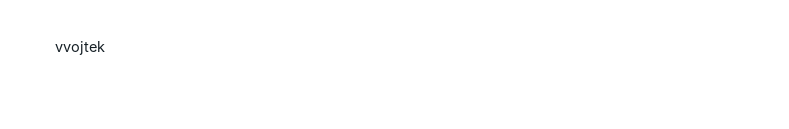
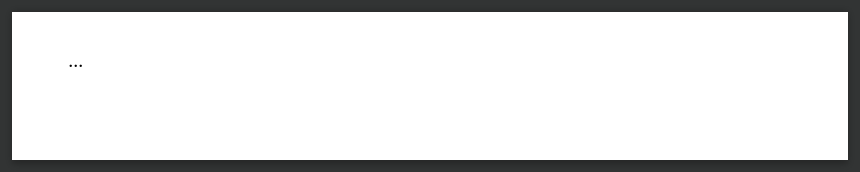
- vvojtek
+ ...

